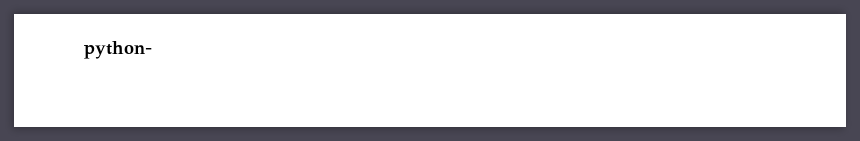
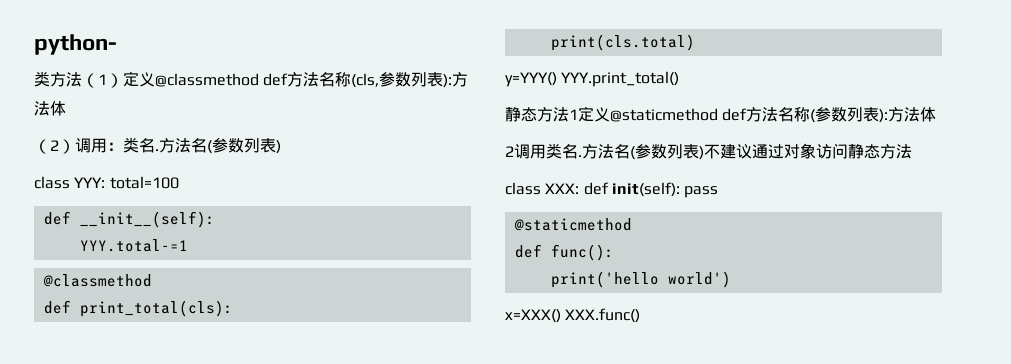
+ 类方法（1）定义@classmethod def方法名称(cls,参数列表):方法体
+ （2）调用：类名.方法名(参数列表)
+ class YYY: total=100
+ def __init__(self):
+ YYY.total-=1
+ @classmethod
+ def print_total(cls):
+ print(cls.total)
+ y=YYY() YYY.print_total()
+ 静态方法1定义@staticmethod def方法名称(参数列表):方法体
+ 2调用类名.方法名(参数列表)不建议通过对象访问静态方法
+ class XXX: def init(self): pass
+ @staticmethod
+ def func():
+ print('hello world')
+ x=XXX() XXX.func()

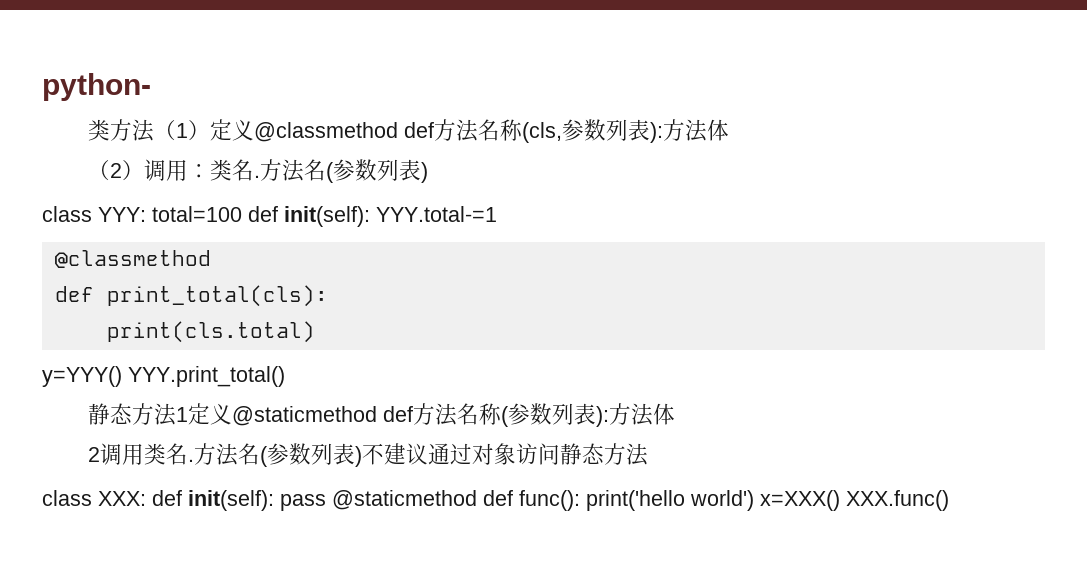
- class YYY: total=100
- def __init__(self):
- YYY.total-=1
+ class YYY: total=100 def init(self): YYY.total-=1
- class XXX: def init(self): pass
- @staticmethod
- def func():
- print('hello world')
- x=XXX() XXX.func()
+ class XXX: def init(self): pass @staticmethod def func(): print('hello world') x=XXX() XXX.func()

